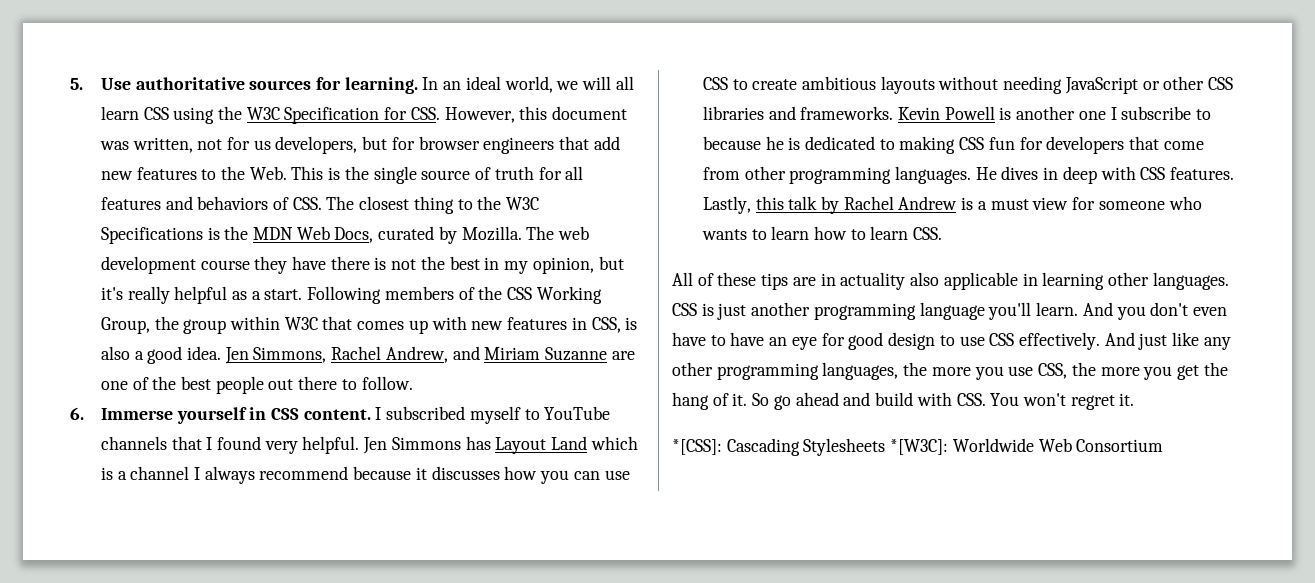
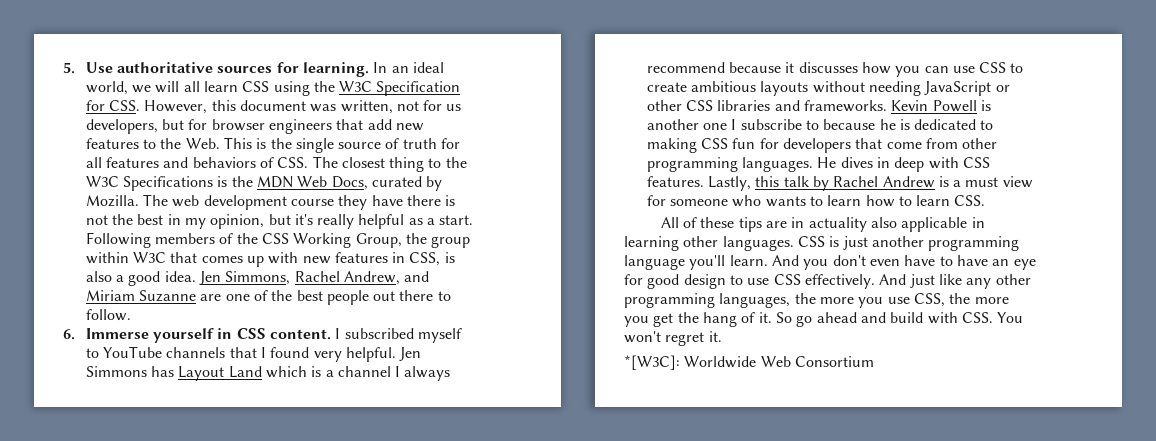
- *[CSS]: Cascading Stylesheets *[W3C]: Worldwide Web Consortium
+ *[W3C]: Worldwide Web Consortium

